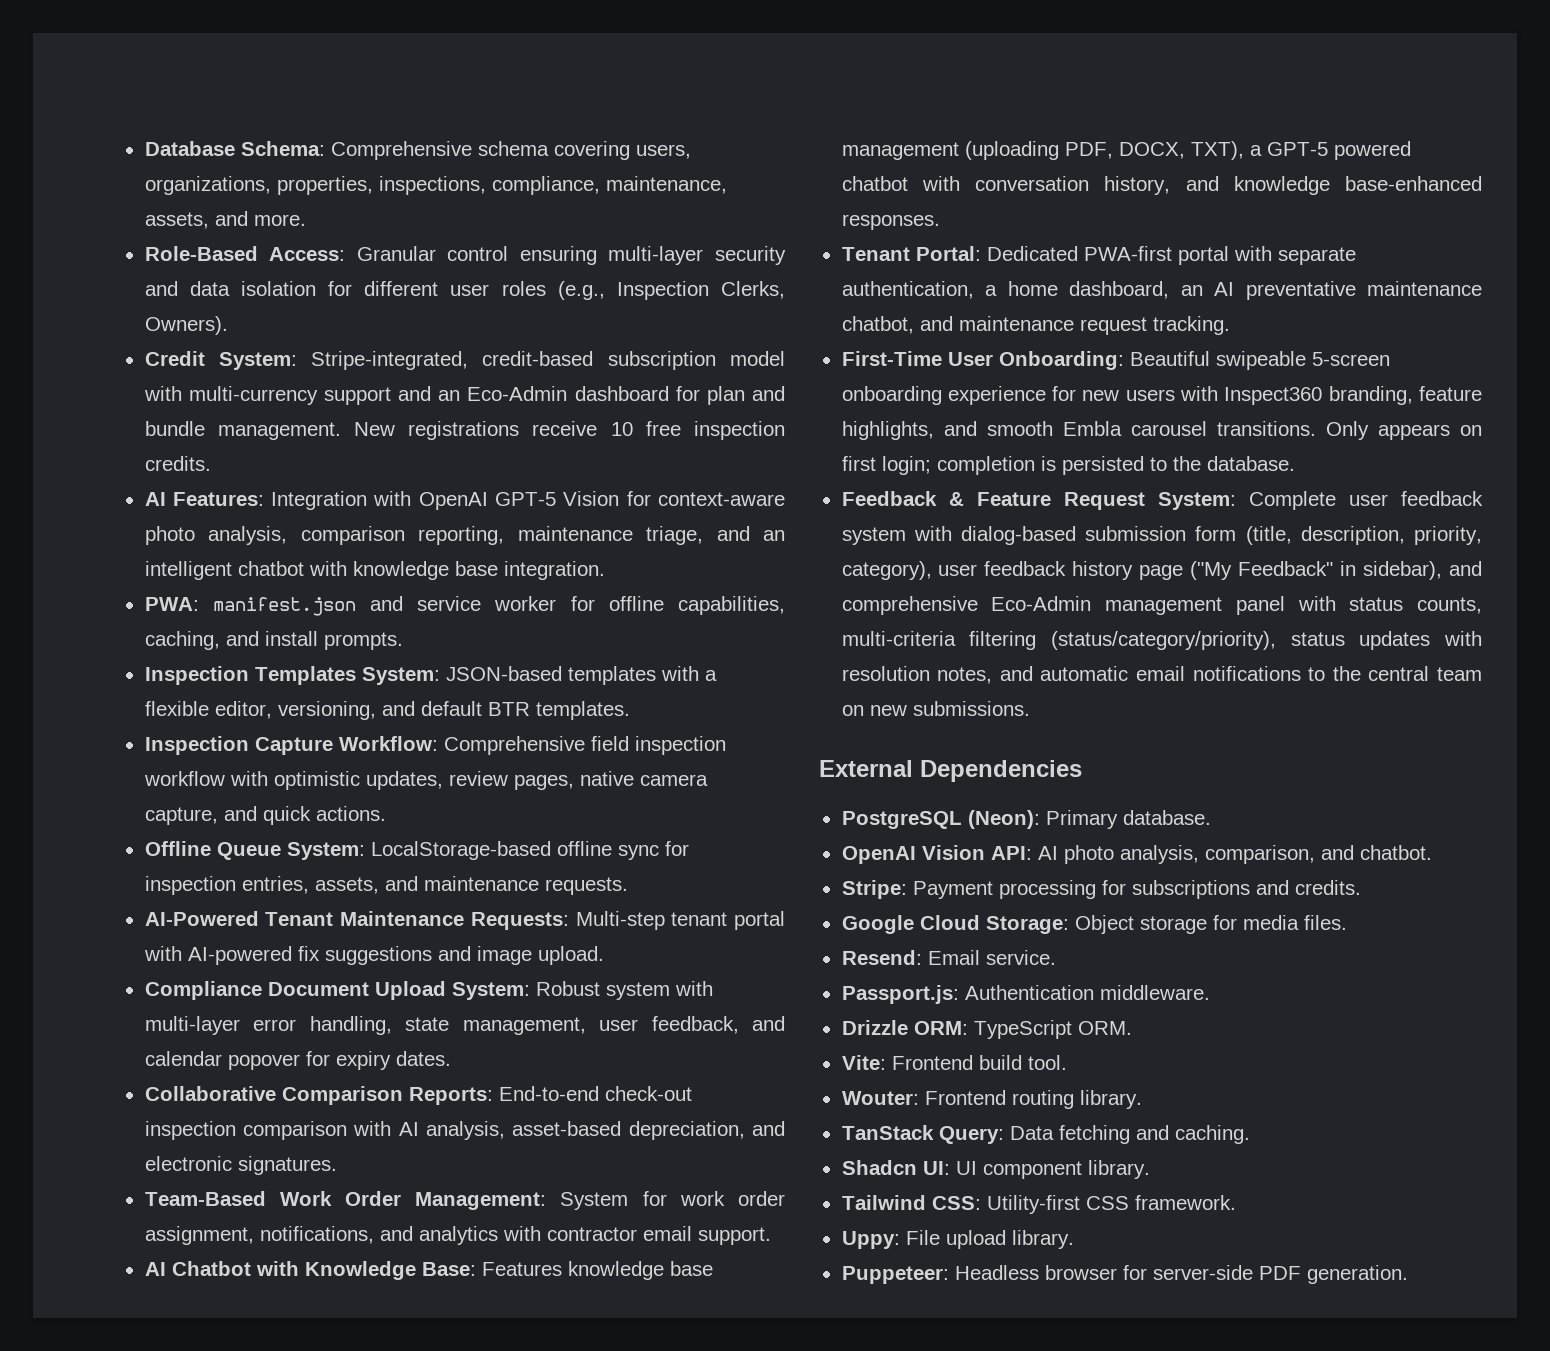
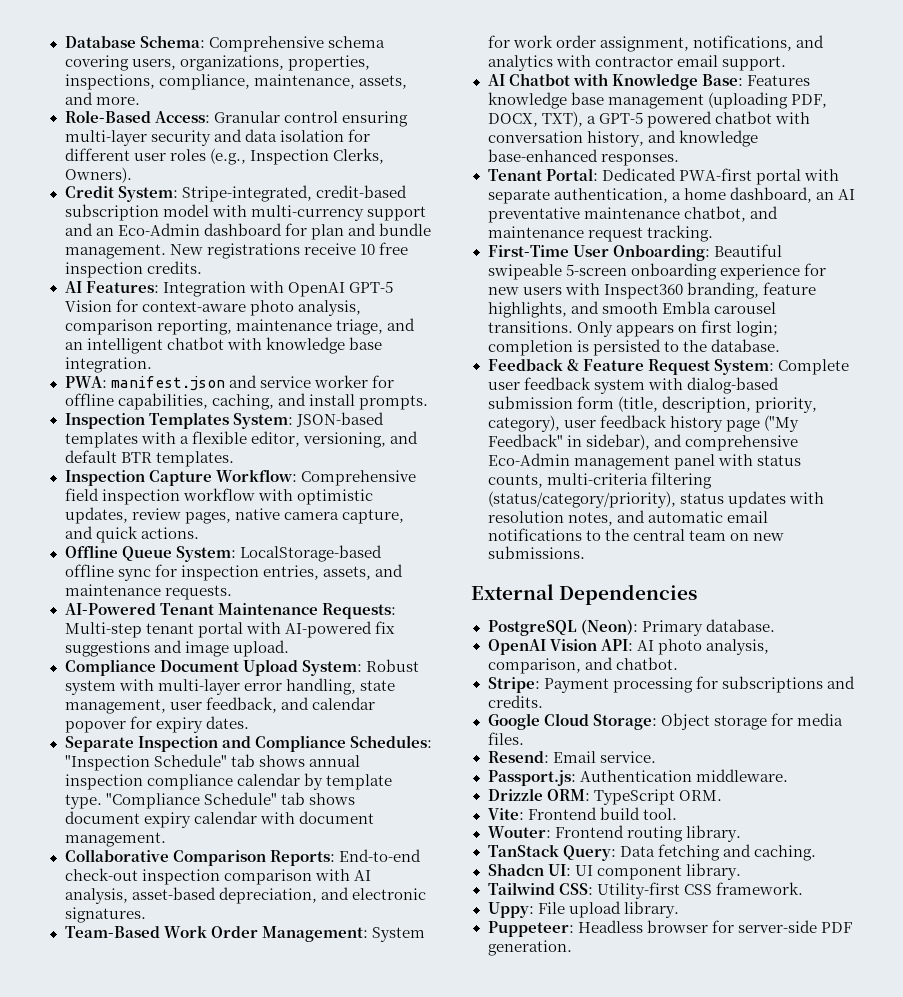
+ Separate Inspection and Compliance Schedules: "Inspection Schedule" tab shows annual inspection compliance calendar by template type. "Compliance Schedule" tab shows document expiry calendar with document management.

